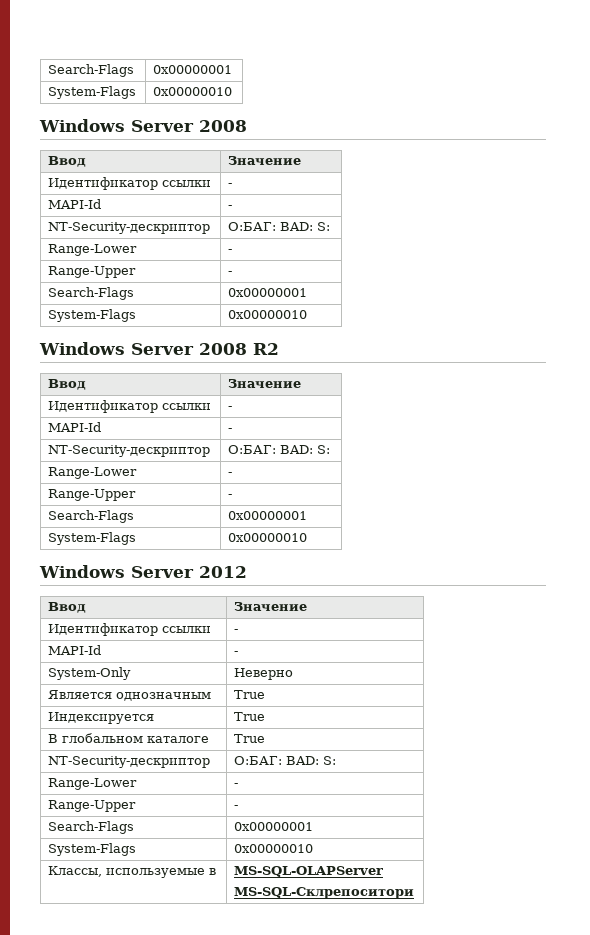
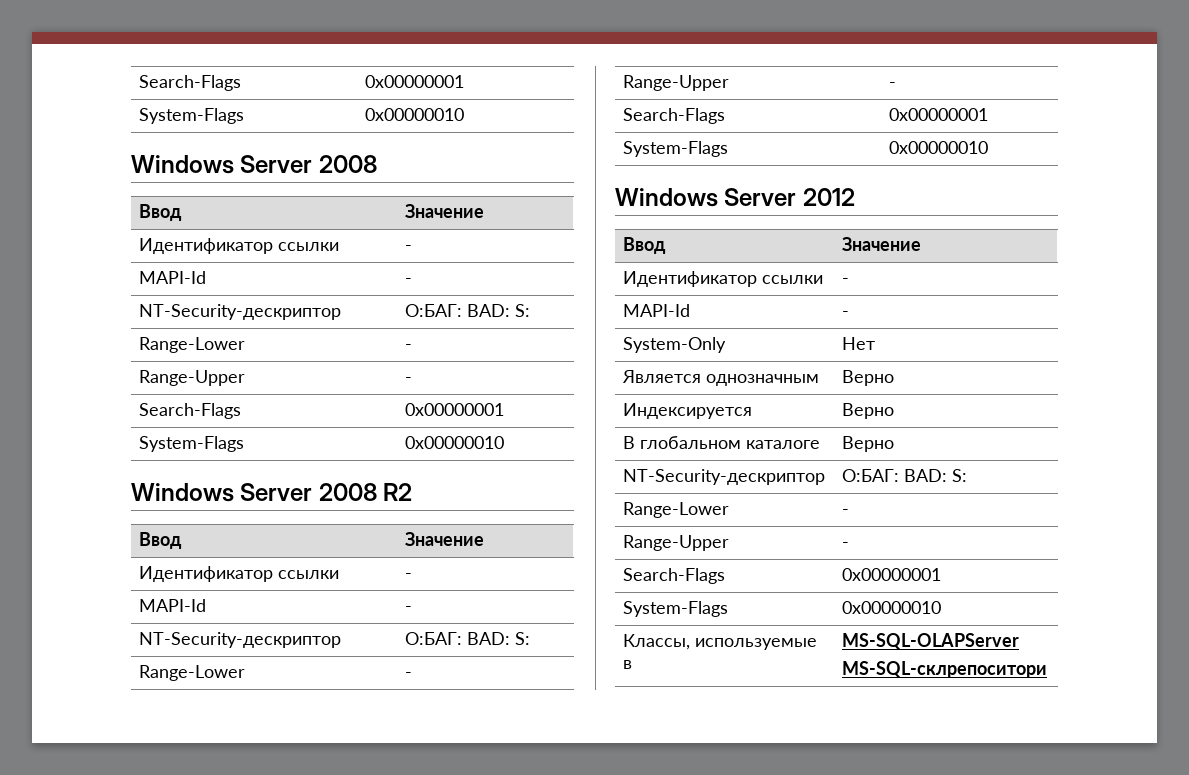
- System-Only | Неверно
+ System-Only | Нет
- Является однозначным | True
+ Является однозначным | Верно
- Индексируется | True
+ Индексируется | Верно
- В глобальном каталоге | True
+ В глобальном каталоге | Верно
  Классы, используемые в | MS-SQL-OLAPServer
- MS-SQL-Склрепоситори
+ MS-SQL-склрепоситори

